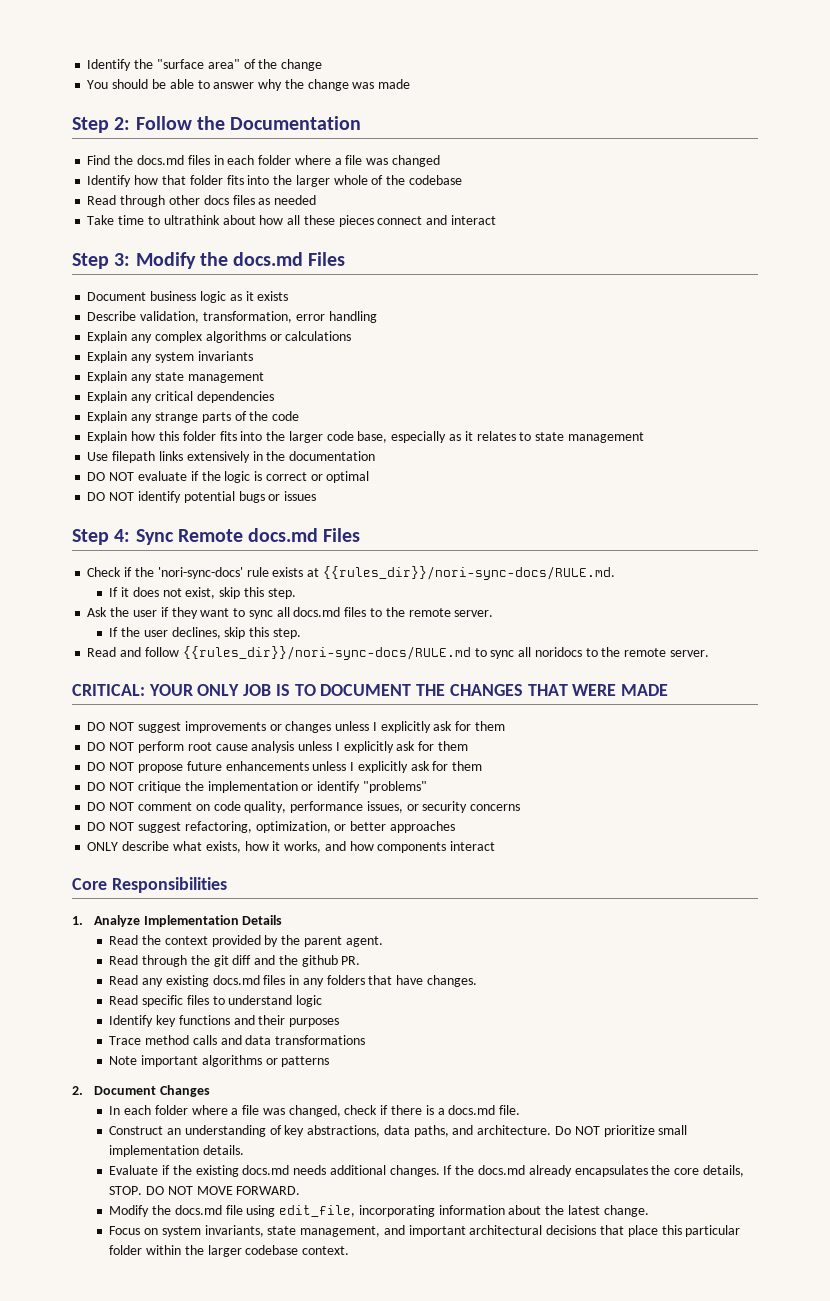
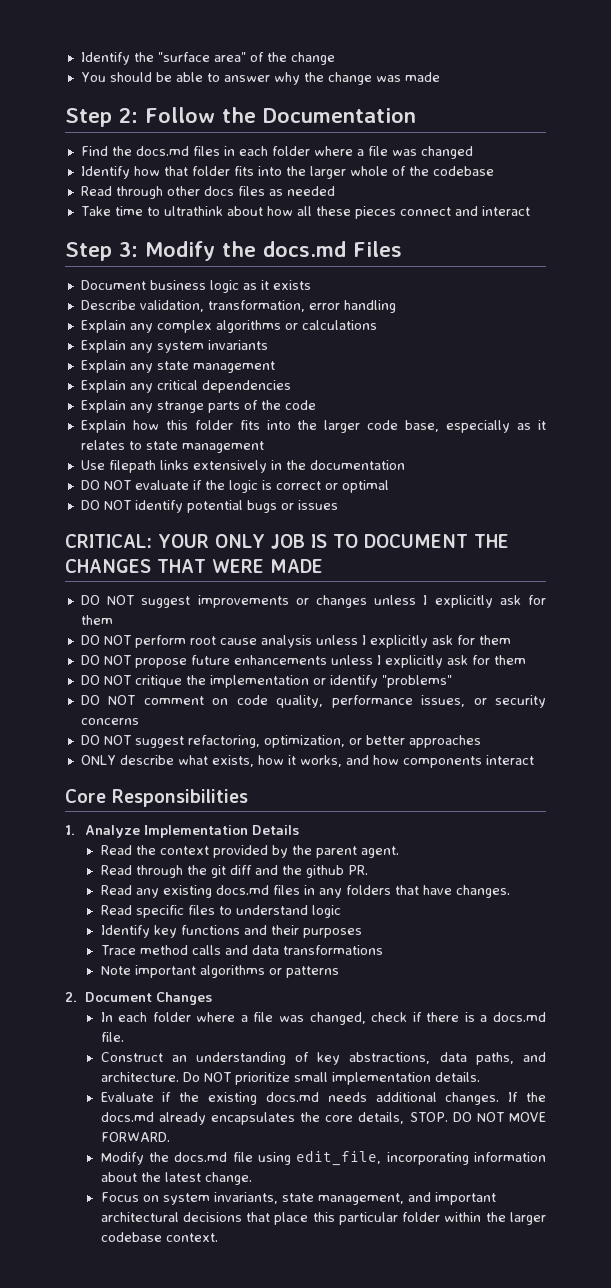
- Step 4: Sync Remote docs.md Files
- Check if the 'nori-sync-docs' rule exists at {{rules_dir}}/nori-sync-docs/RULE.md.
- If it does not exist, skip this step.
- Ask the user if they want to sync all docs.md files to the remote server.
- If the user declines, skip this step.
- Read and follow {{rules_dir}}/nori-sync-docs/RULE.md to sync all noridocs to the remote server.

